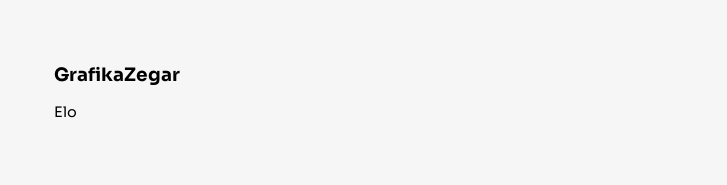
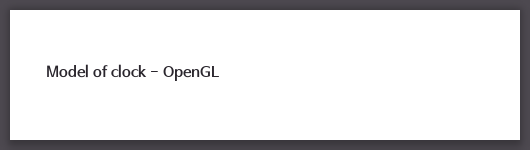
- GrafikaZegar
- Elo
+ Model of clock - OpenGL

